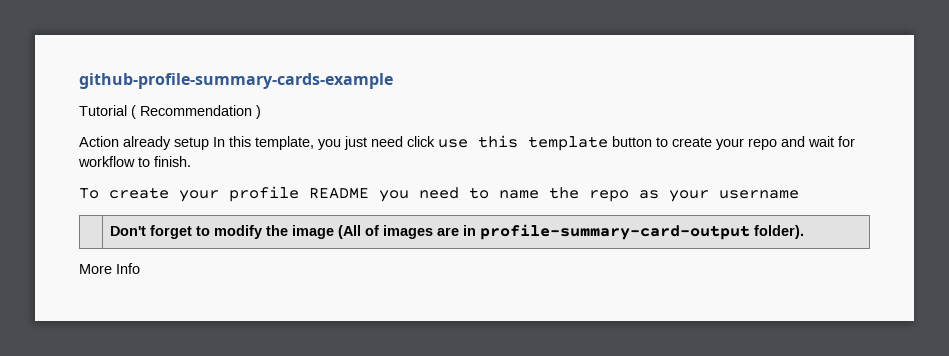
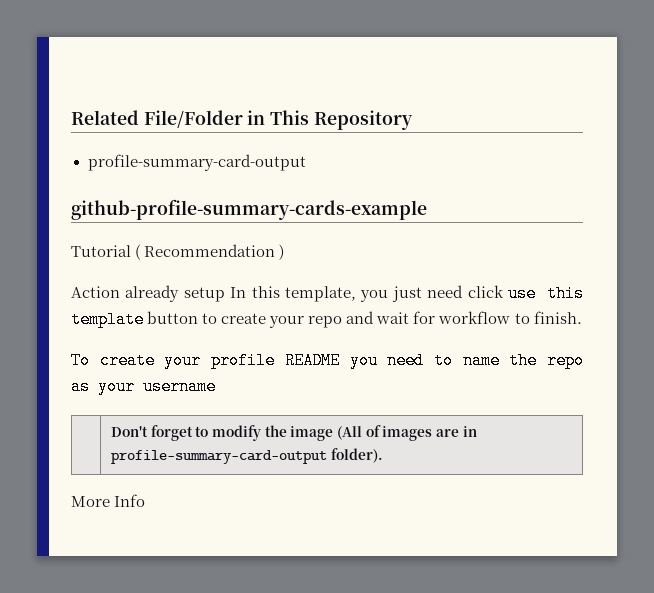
+ Related File/Folder in This Repository
+ profile-summary-card-output

